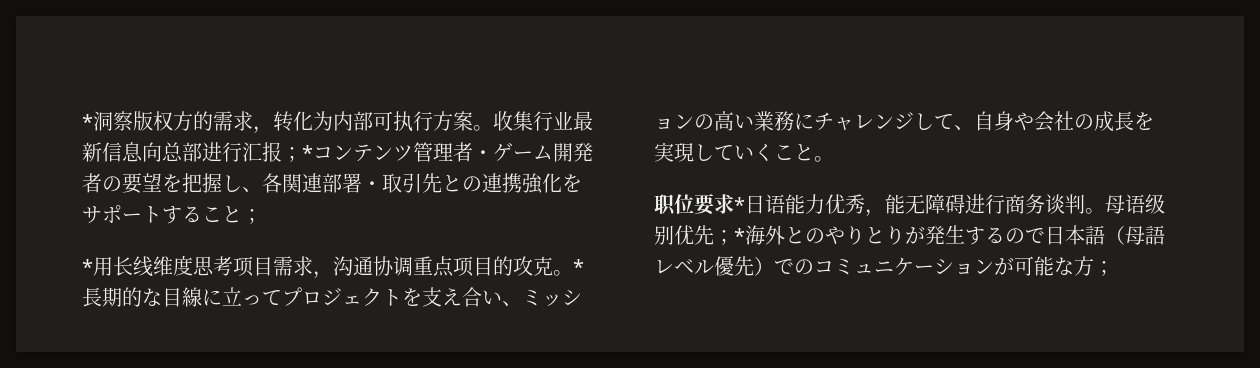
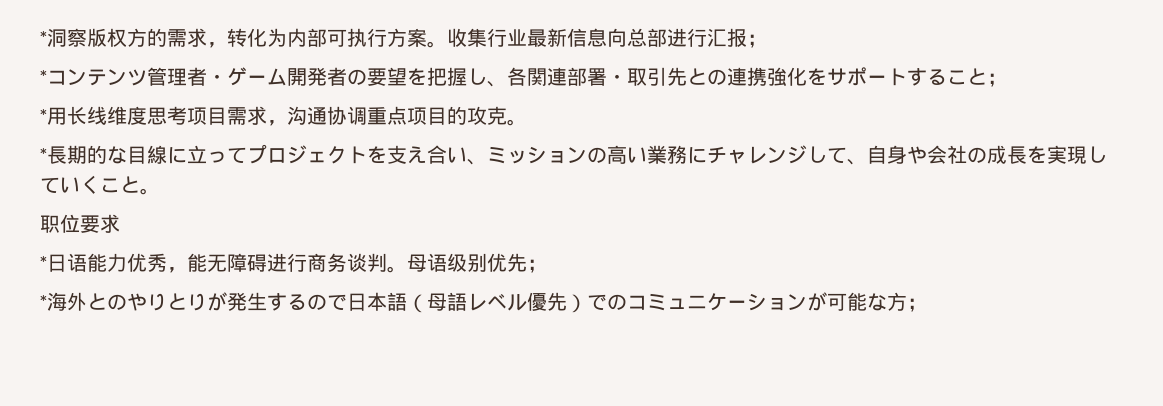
- 收集行业最新信息向总部进行汇报；*コンテンツ管理者・ゲーム開発者の要望を把握し、各関連部署・取引先との連携強化をサポートすること；
+ 收集行业最新信息向总部进行汇报；
+ *コンテンツ管理者・ゲーム開発者の要望を把握し、各関連部署・取引先との連携強化をサポートすること；
- *用长线维度思考项目需求，沟通协调重点项目的攻克。*長期的な目線に立ってプロジェクトを支え合い、ミッションの高い業務にチャレンジして、自身や会社の成長を実現していくこと。
+ *用长线维度思考项目需求，沟通协调重点项目的攻克。
+ *長期的な目線に立ってプロジェクトを支え合い、ミッションの高い業務にチャレンジして、自身や会社の成長を実現していくこと。
- 职位要求*日语能力优秀，能无障碍进行商务谈判。
+ 职位要求
+ *日语能力优秀，能无障碍进行商务谈判。
- 母语级别优先；*海外とのやりとりが発生するので日本語（母語レベル優先）でのコミュニケーションが可能な方；
+ 母语级别优先；
+ *海外とのやりとりが発生するので日本語（母語レベル優先）でのコミュニケーションが可能な方；

